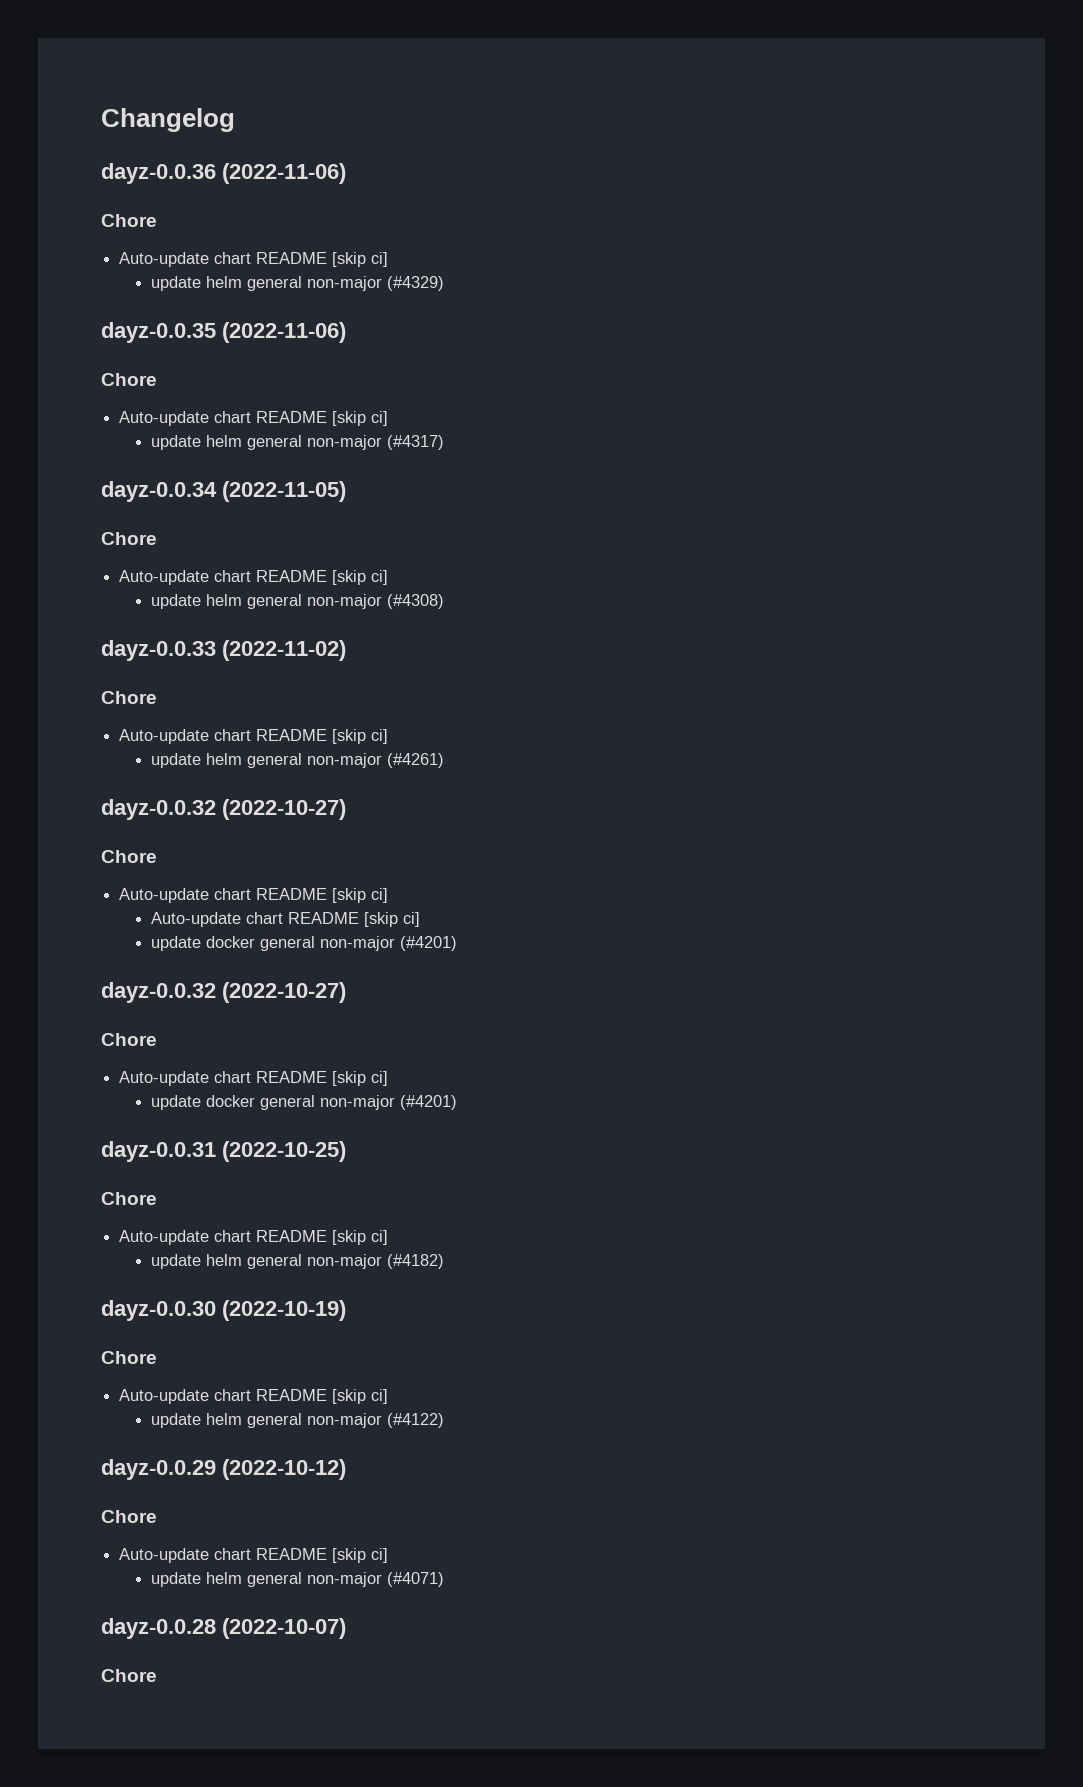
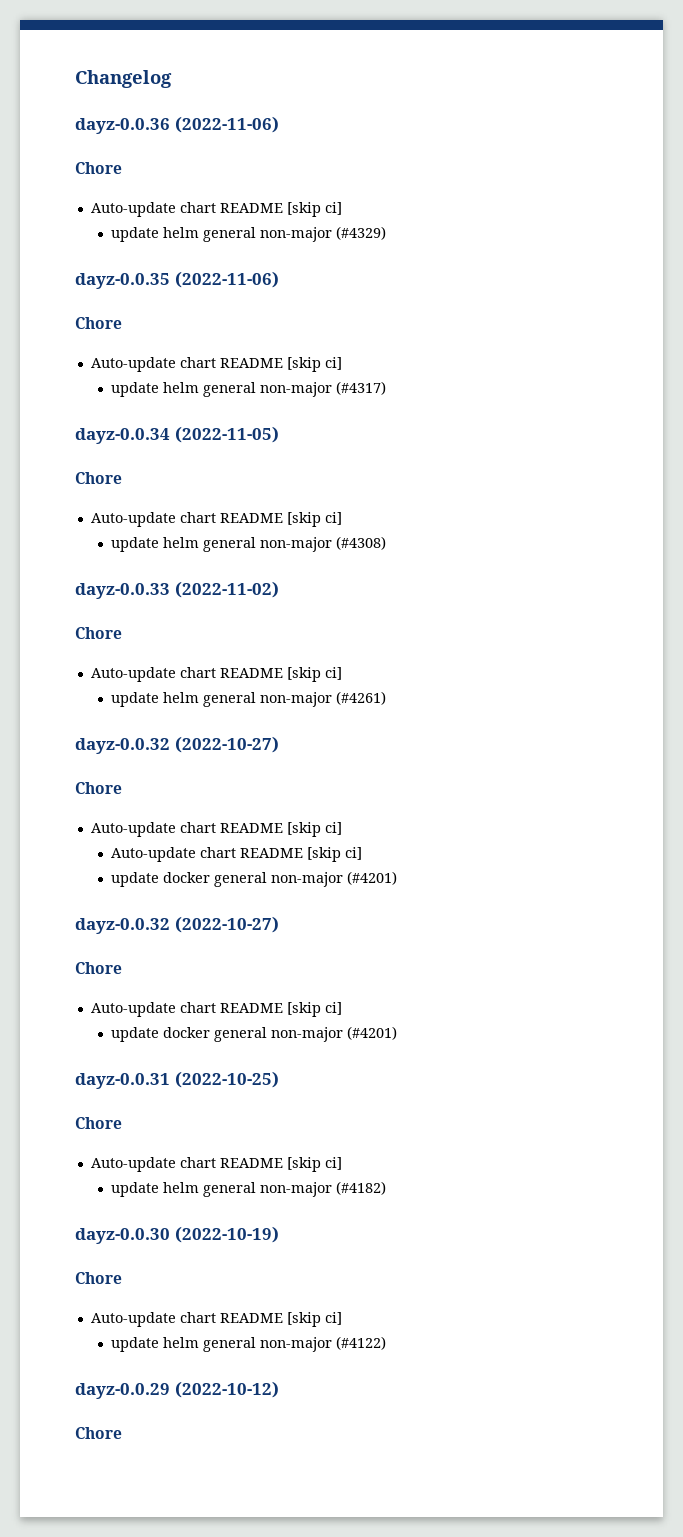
  dayz-0.0.29 (2022-10-12)
- Chore
- Auto-update chart README [skip ci]
- update helm general non-major (#4071)
- dayz-0.0.28 (2022-10-07)

